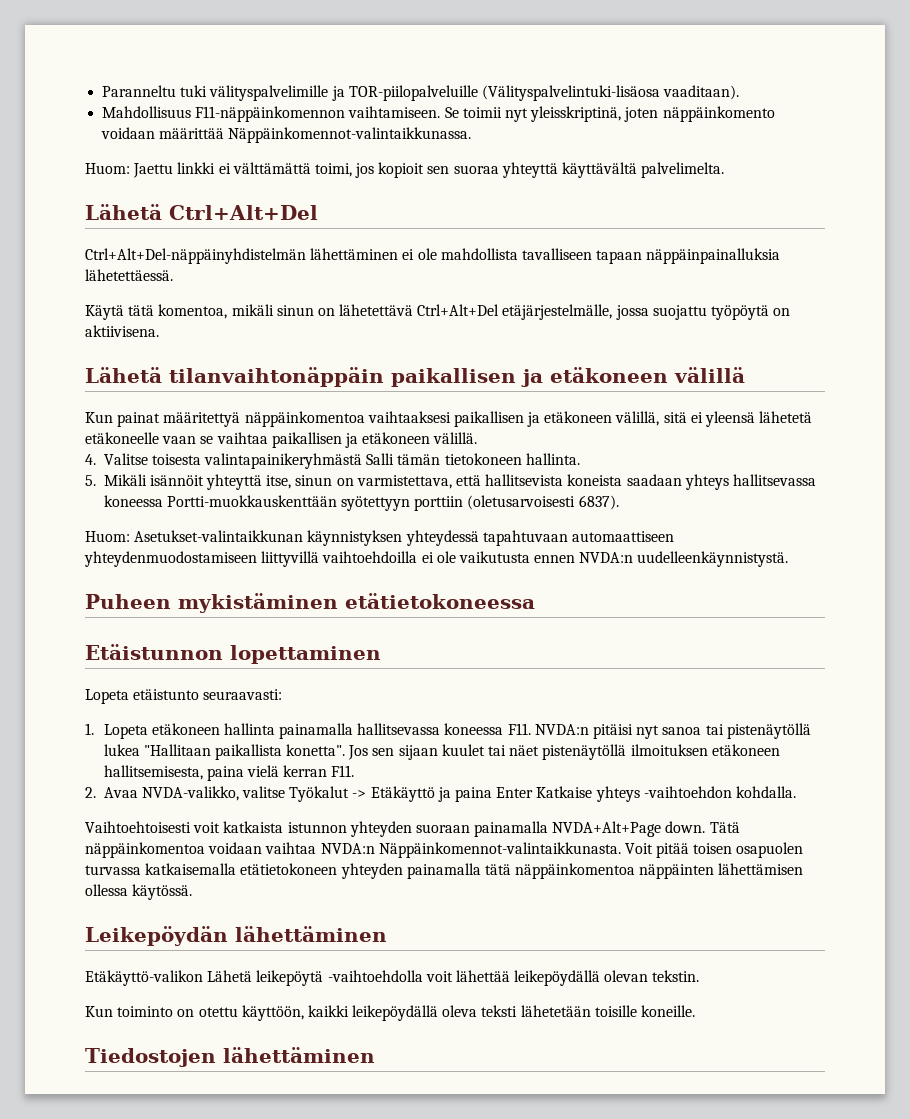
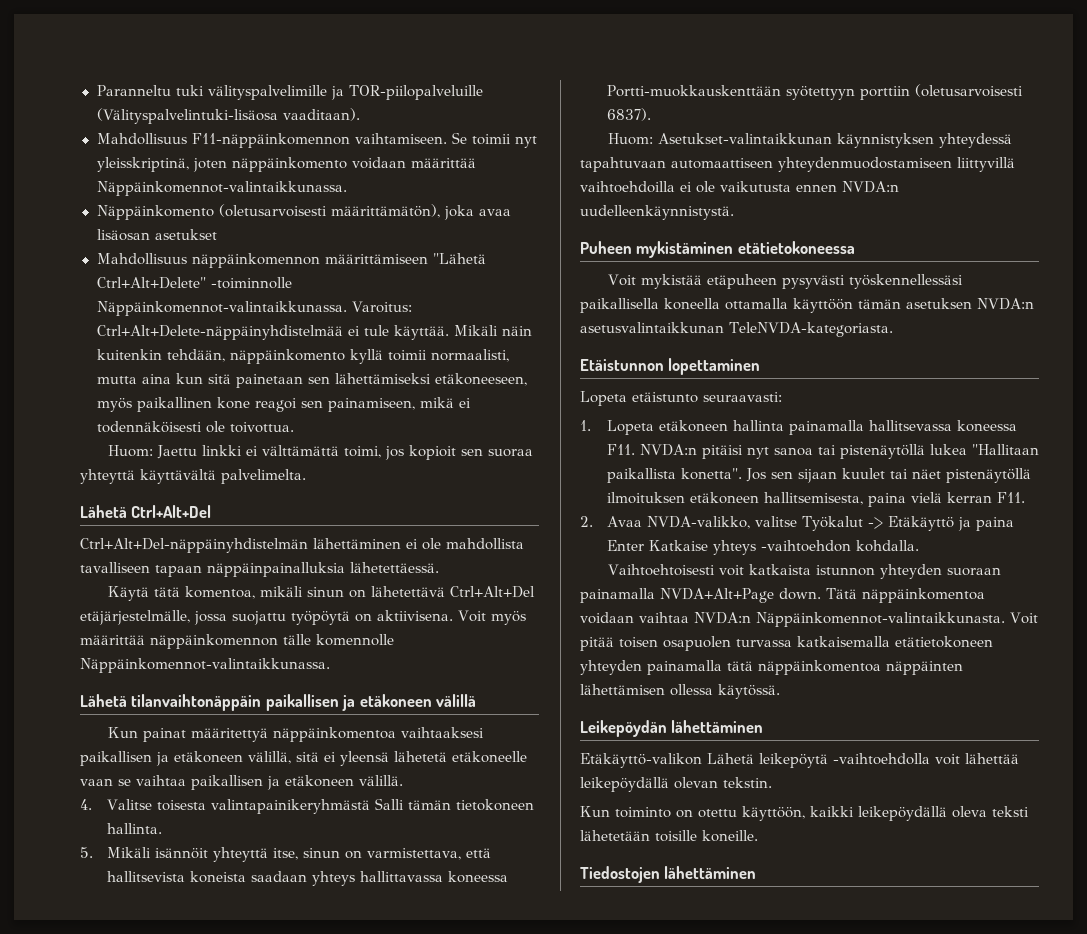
+ Näppäinkomento (oletusarvoisesti määrittämätön), joka avaa lisäosan asetukset
+ Mahdollisuus näppäinkomennon määrittämiseen "Lähetä Ctrl+Alt+Delete" -toiminnolle Näppäinkomennot-valintaikkunassa. Varoitus: Ctrl+Alt+Delete-näppäinyhdistelmää ei tule käyttää. Mikäli näin kuitenkin tehdään, näppäinkomento kyllä toimii normaalisti, mutta aina kun sitä painetaan sen lähettämiseksi etäkoneeseen, myös paikallinen kone reagoi sen painamiseen, mikä ei todennäköisesti ole toivottua.
+ Voit myös määrittää näppäinkomennon tälle komennolle Näppäinkomennot-valintaikkunassa.
- 5. Mikäli isännöit yhteyttä itse, sinun on varmistettava, että hallitsevista koneista saadaan yhteys hallitsevassa koneessa Portti-muokkauskenttään syötettyyn porttiin (oletusarvoisesti 6837).
+ 5. Mikäli isännöit yhteyttä itse, sinun on varmistettava, että hallitsevista koneista saadaan yhteys hallittavassa koneessa Portti-muokkauskenttään syötettyyn porttiin (oletusarvoisesti 6837).
+ Voit mykistää etäpuheen pysyvästi työskennellessäsi paikallisella koneella ottamalla käyttöön tämän asetuksen NVDA:n asetusvalintaikkunan TeleNVDA-kategoriasta.

